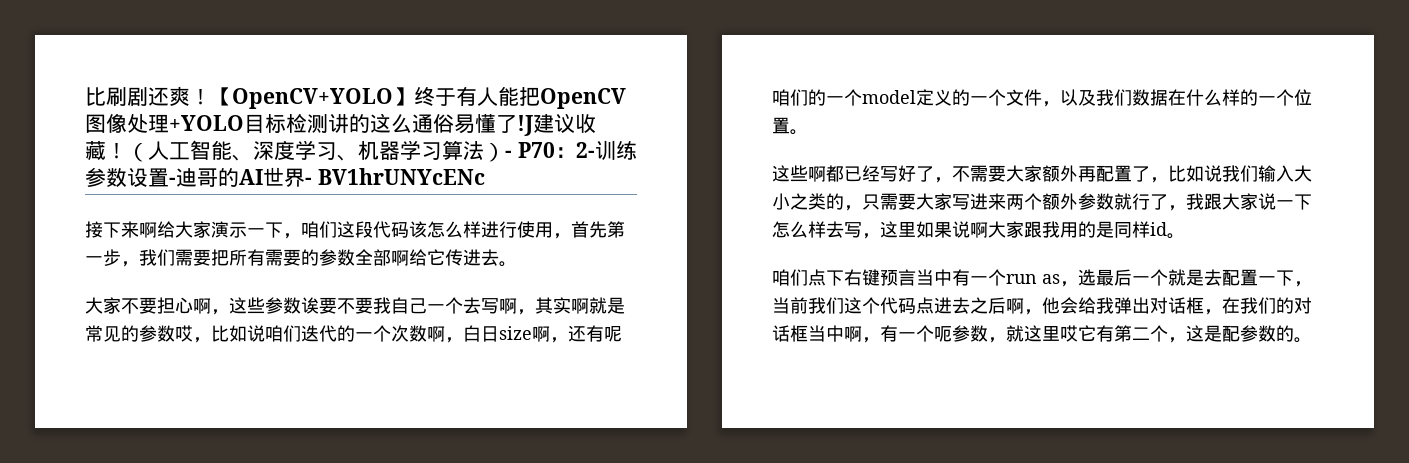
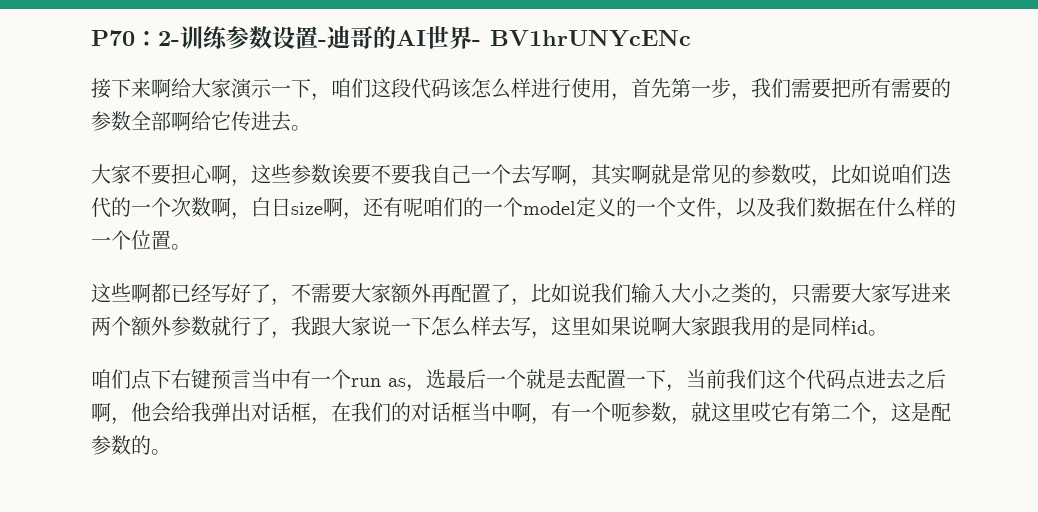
- 比刷剧还爽！【OpenCV+YOLO】终于有人能把OpenCV图像处理+YOLO目标检测讲的这么通俗易懂了!J建议收藏！（人工智能、深度学习、机器学习算法）- P70：2-训练参数设置-迪哥的AI世界- BV1hrUNYcENc
+ P70：2-训练参数设置-迪哥的AI世界- BV1hrUNYcENc

